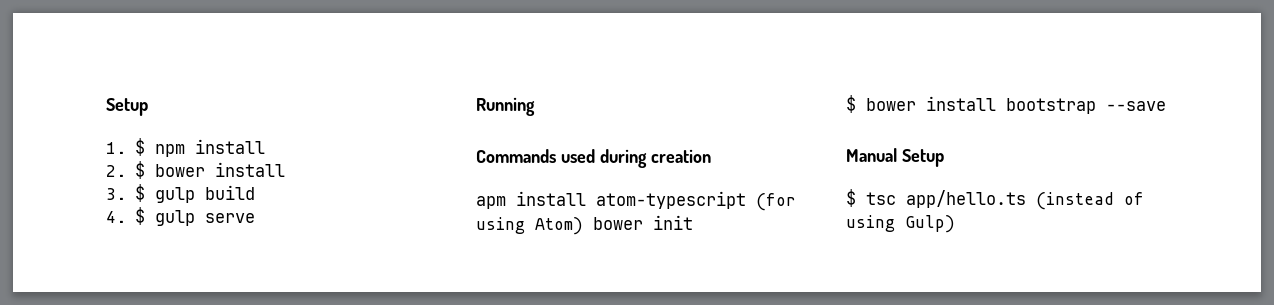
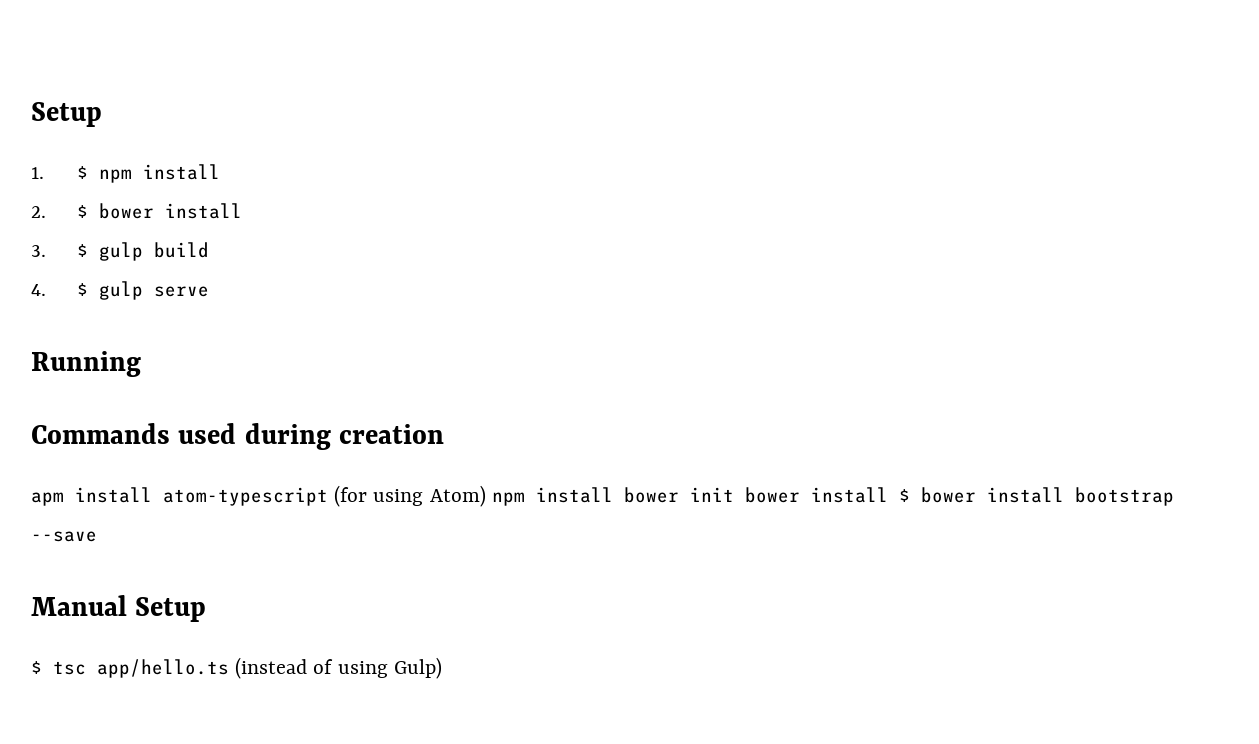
- apm install atom-typescript (for using Atom) bower init
- $ bower install bootstrap --save
+ apm install atom-typescript (for using Atom) npm install bower init bower install $ bower install bootstrap --save

